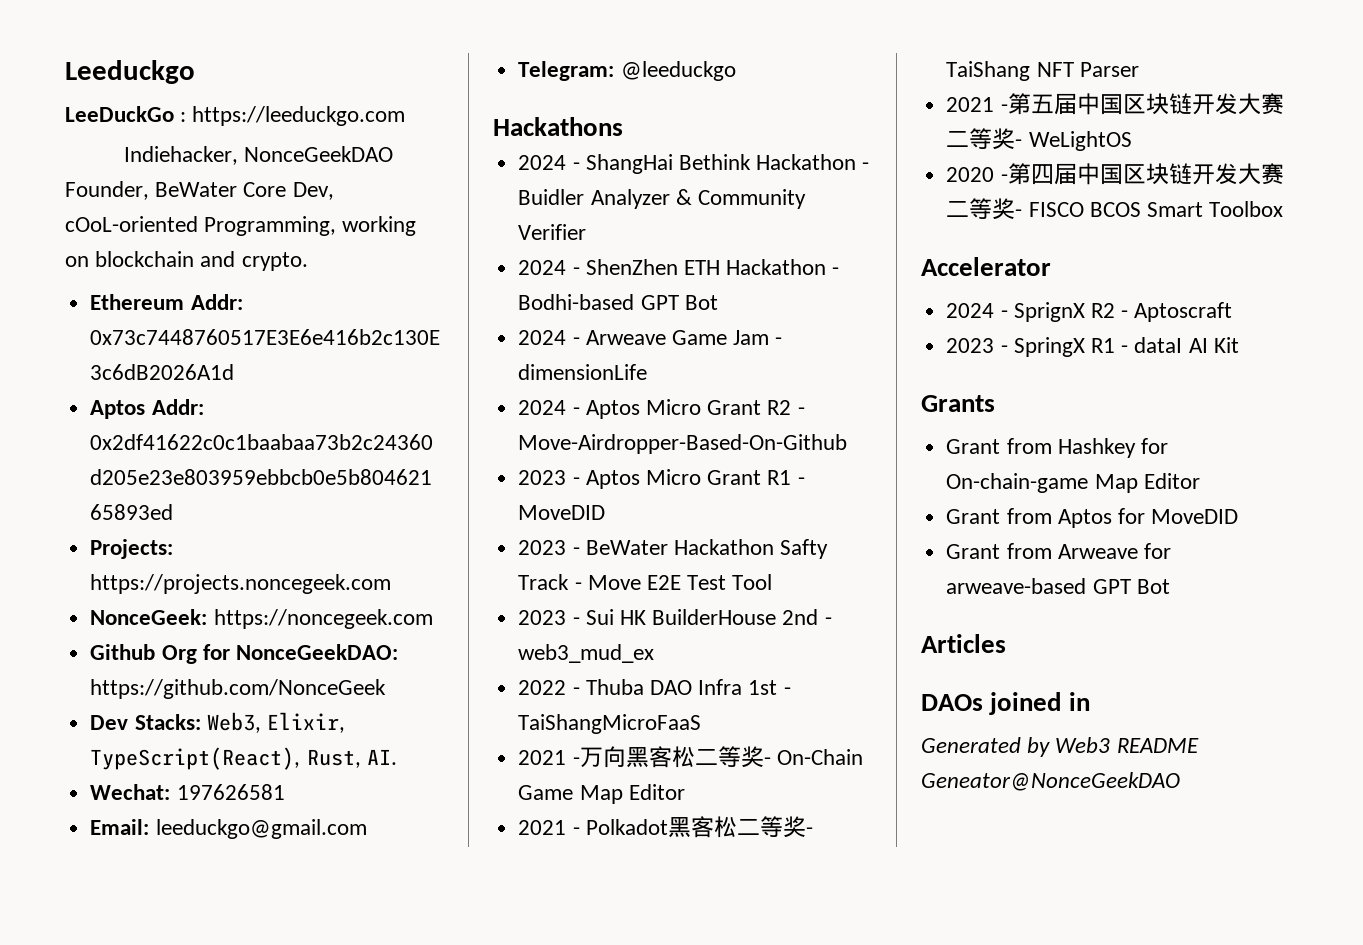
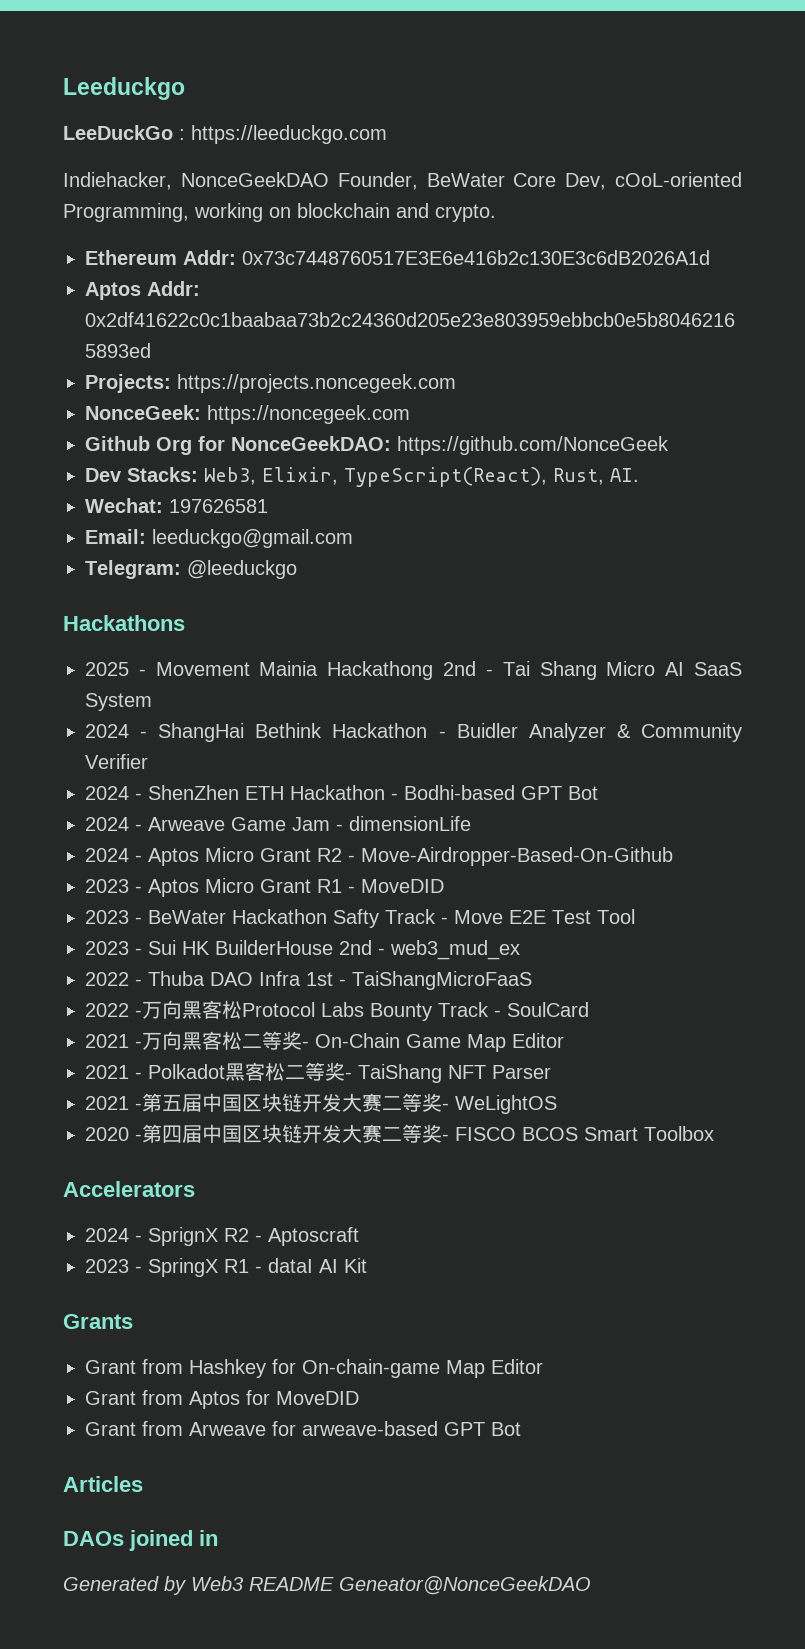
+ 2025 - Movement Mainia Hackathong 2nd - Tai Shang Micro AI SaaS System
+ 2022 -万向黑客松Protocol Labs Bounty Track - SoulCard
- Accelerator
+ Accelerators

